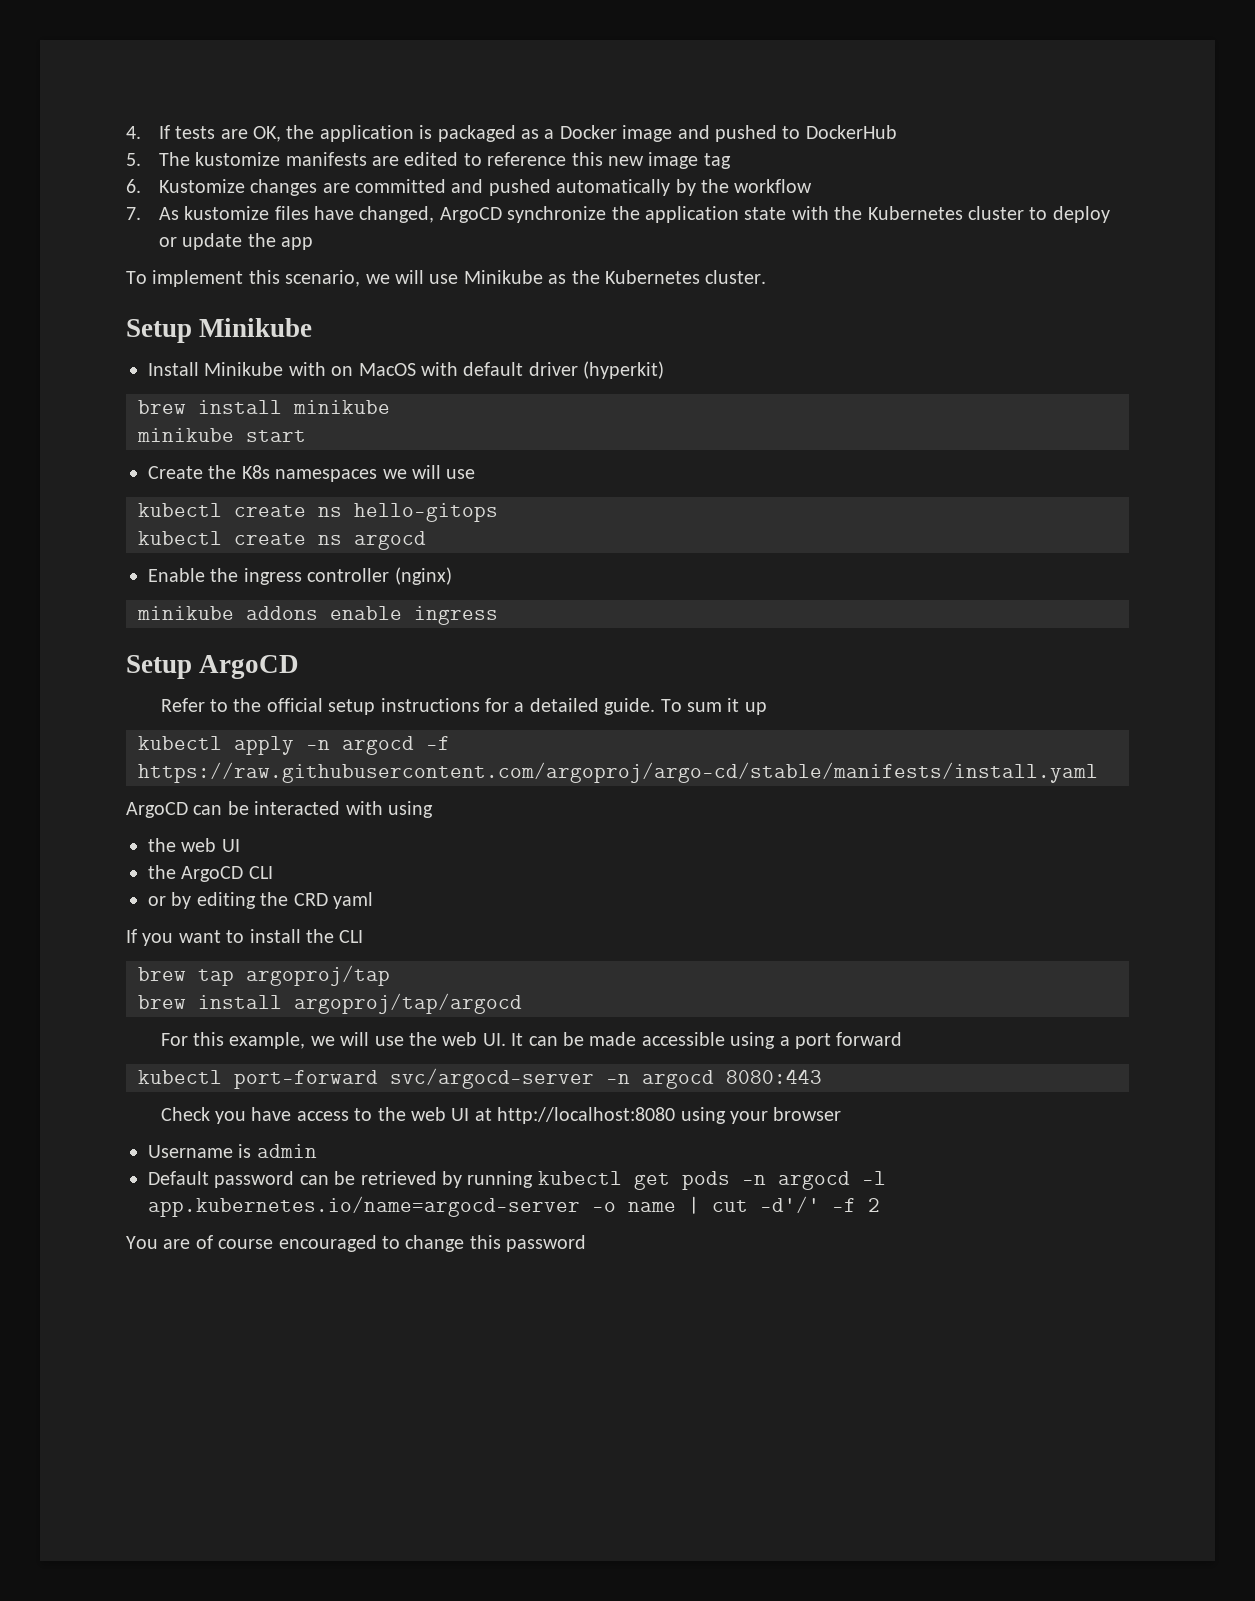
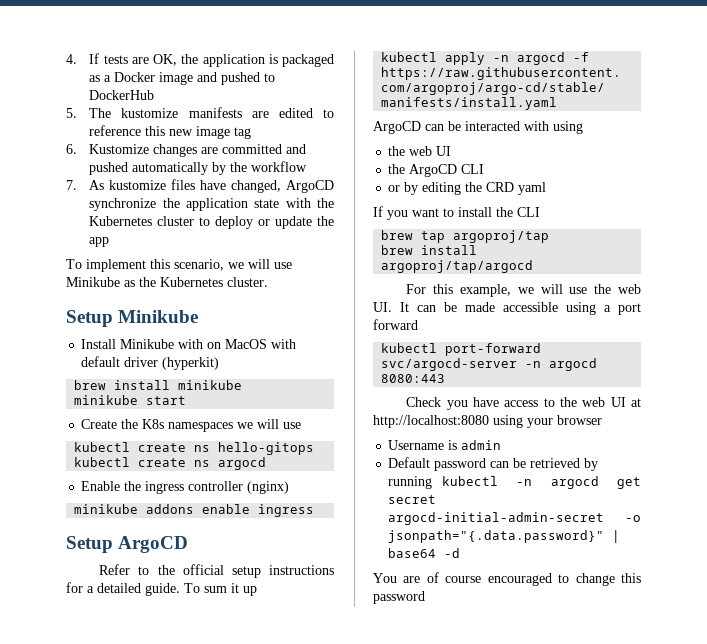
- Default password can be retrieved by running kubectl get pods -n argocd -l app.kubernetes.io/name=argocd-server -o name | cut -d'/' -f 2
+ Default password can be retrieved by running kubectl -n argocd get secret argocd-initial-admin-secret -o jsonpath="{.data.password}" | base64 -d

